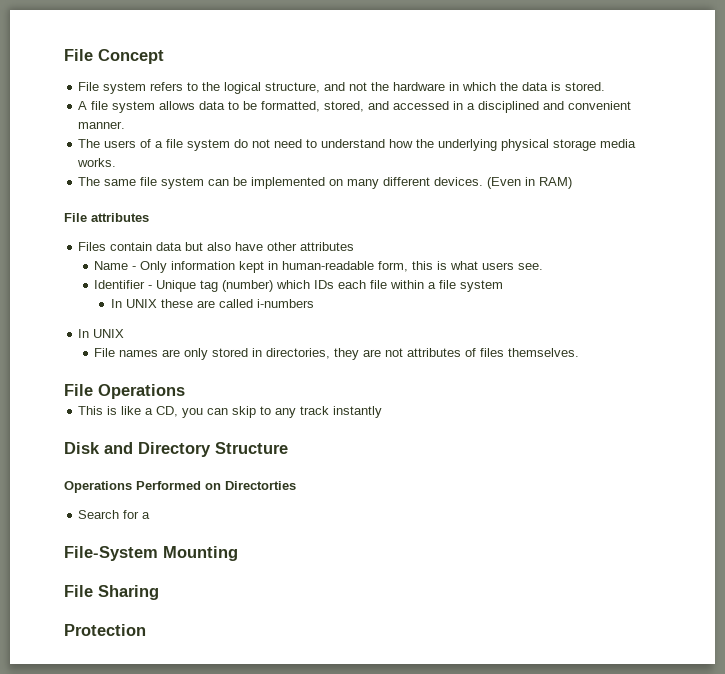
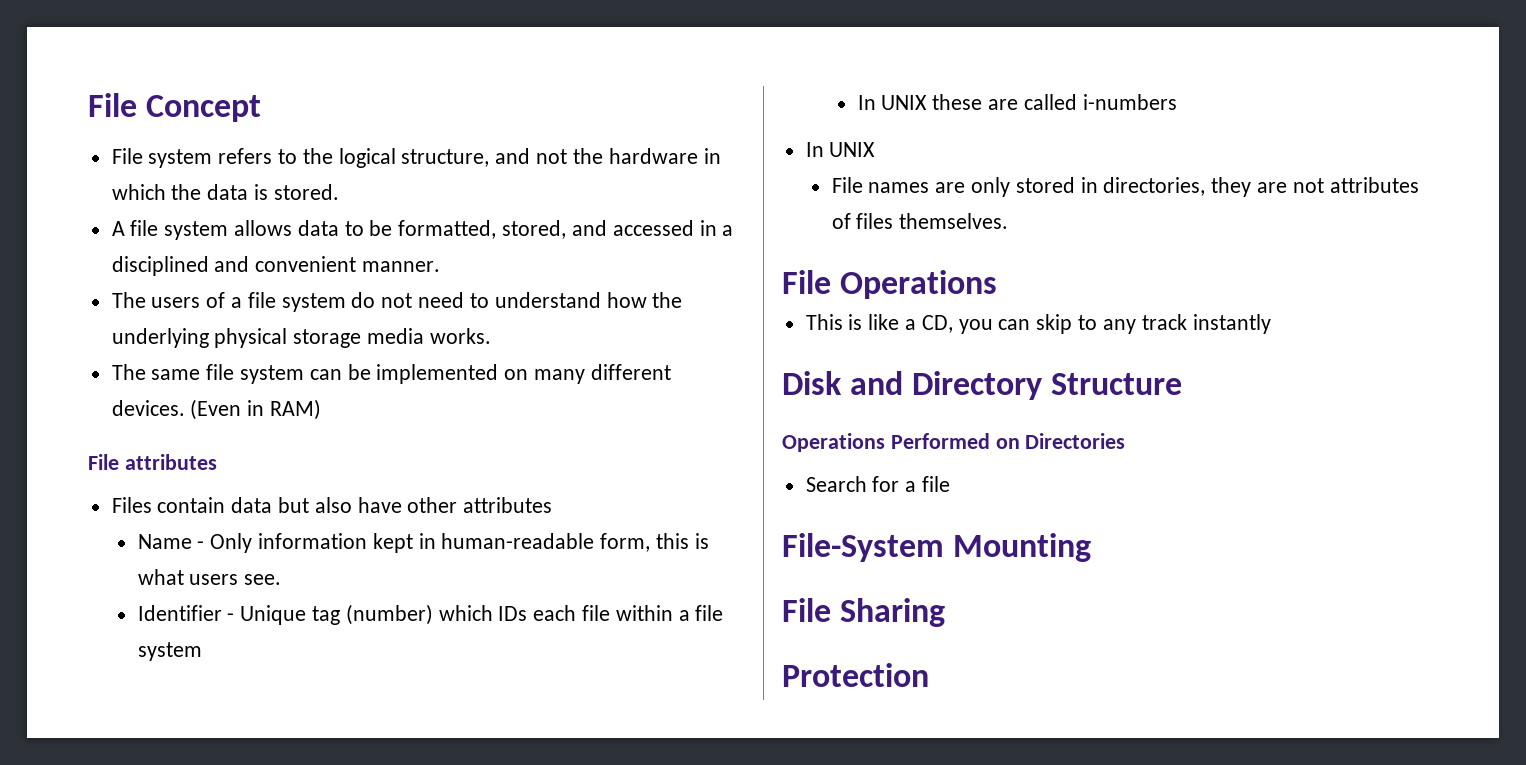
- Operations Performed on Directorties
+ Operations Performed on Directories
- Search for a
+ Search for a file

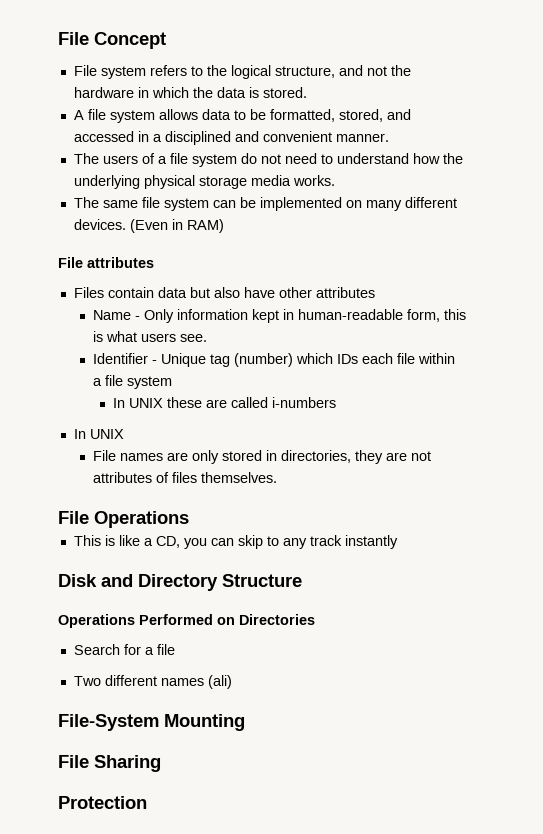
+ Two different names (ali)

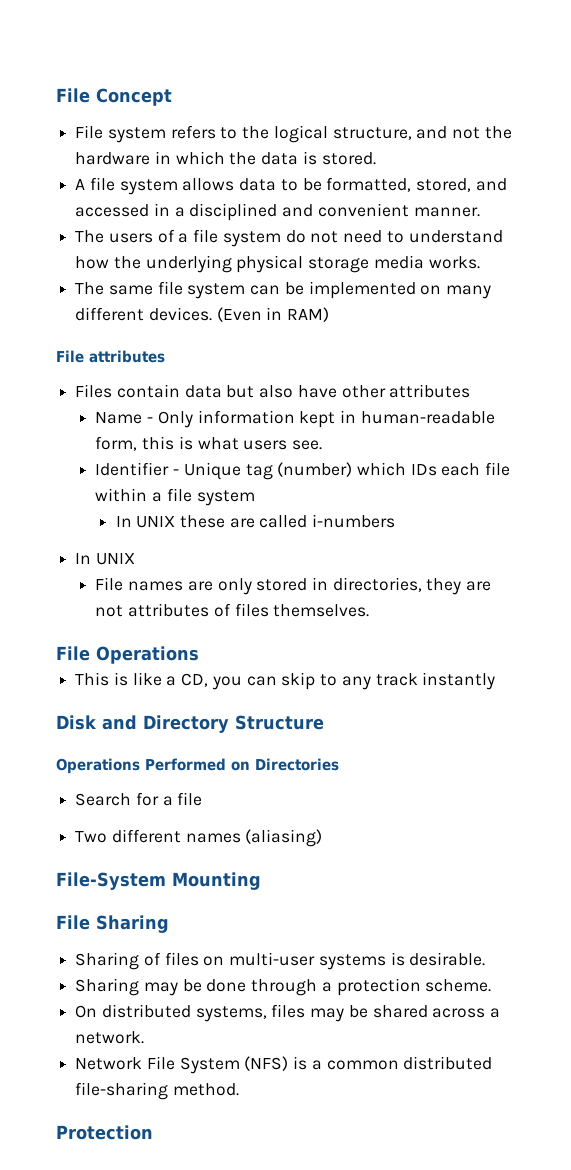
- Two different names (ali)
+ Two different names (aliasing)
+ Sharing of files on multi-user systems is desirable.
+ Sharing may be done through a protection scheme.
+ On distributed systems, files may be shared across a network.
+ Network File System (NFS) is a common distributed file-sharing method.

